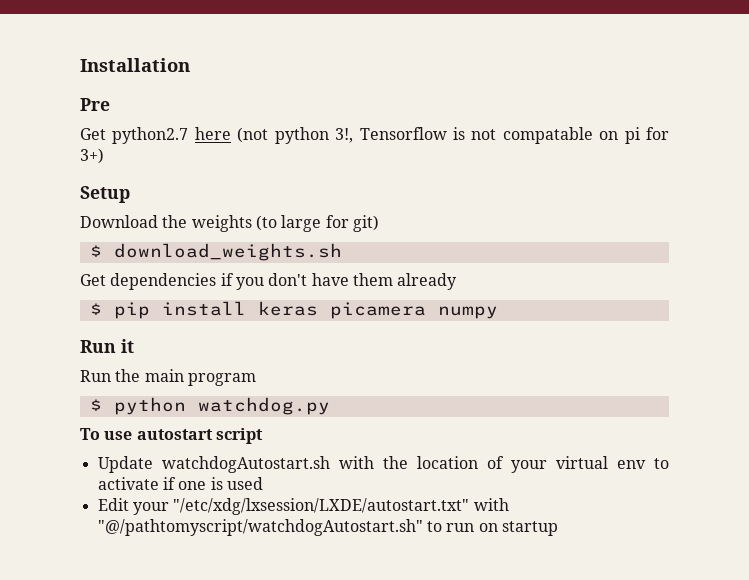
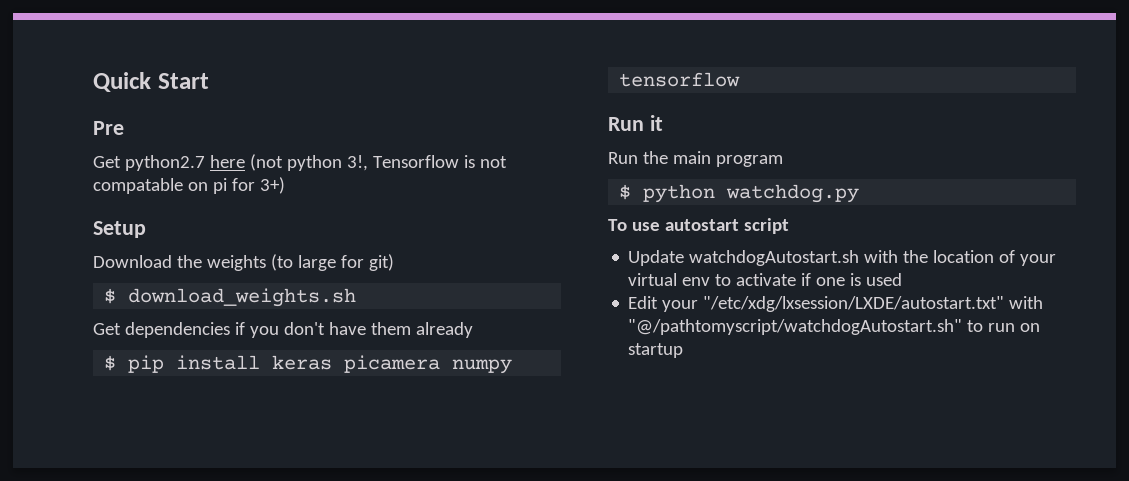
- Installation
+ Quick Start
- $ pip install keras picamera numpy
+ $ pip install keras picamera numpy tensorflow

